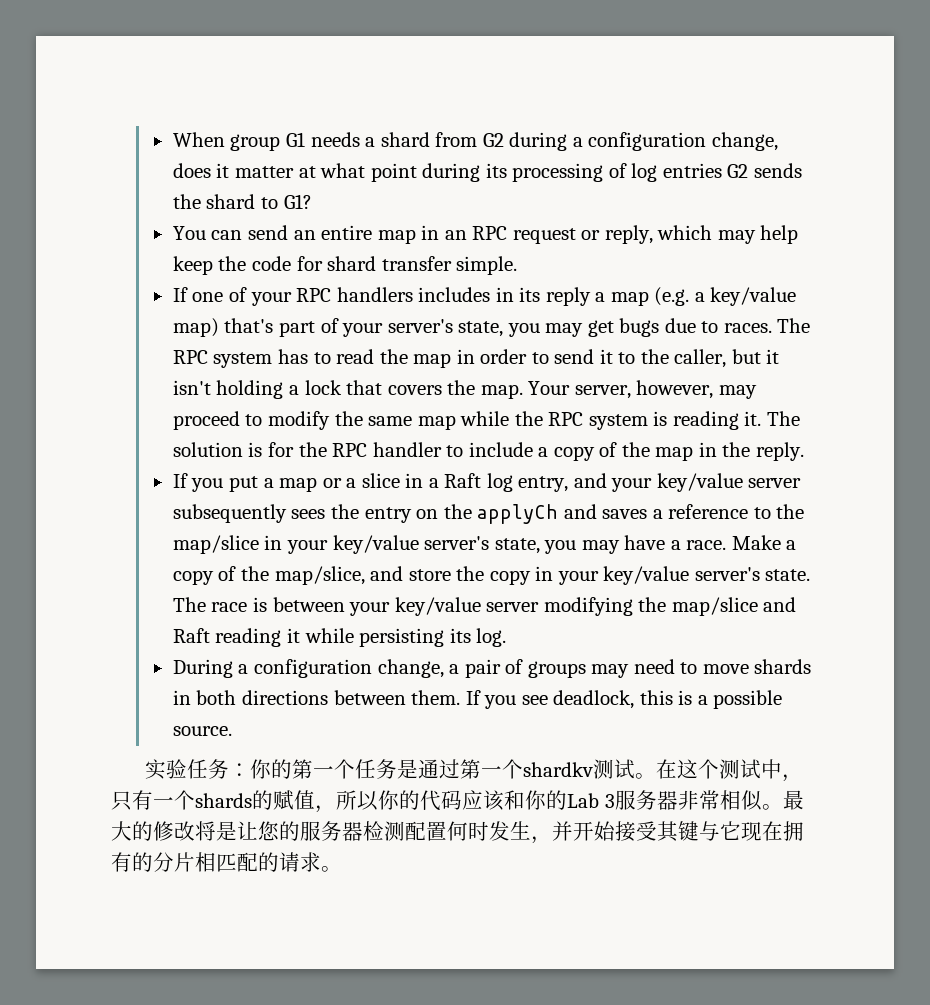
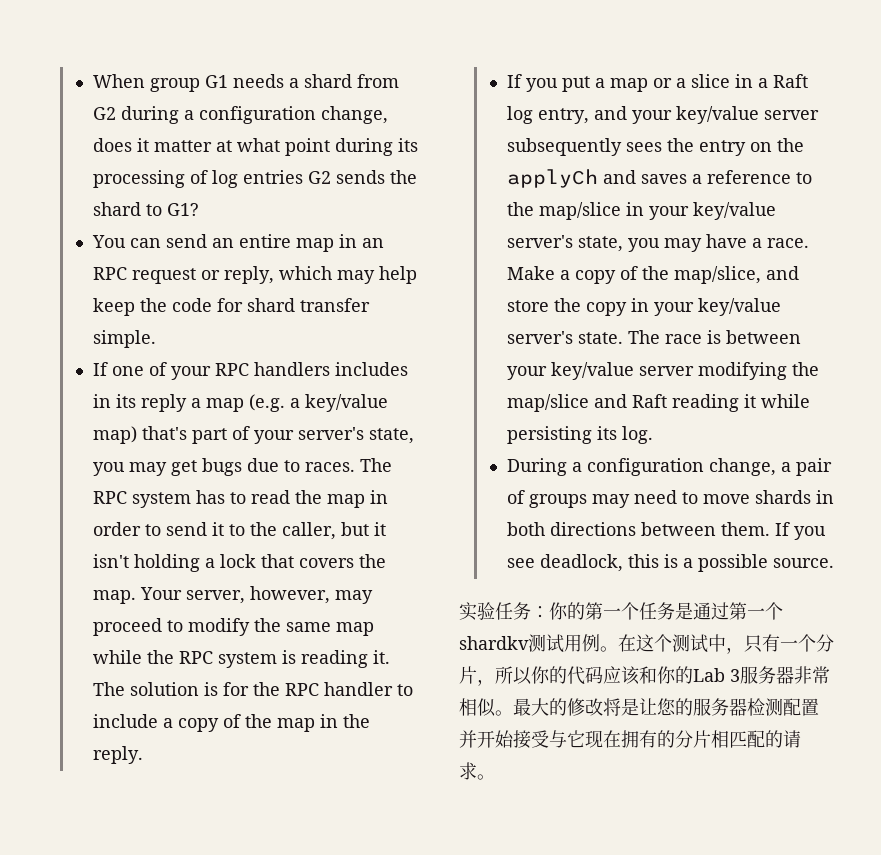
- 实验任务：你的第一个任务是通过第一个shardkv测试。
+ 实验任务：你的第一个任务是通过第一个shardkv测试用例。
- 在这个测试中，只有一个shards的赋值，所以你的代码应该和你的Lab 3服务器非常相似。
+ 在这个测试中，只有一个分片，所以你的代码应该和你的Lab 3服务器非常相似。
- 最大的修改将是让您的服务器检测配置何时发生，并开始接受其键与它现在拥有的分片相匹配的请求。
+ 最大的修改将是让您的服务器检测配置并开始接受与它现在拥有的分片相匹配的请求。

